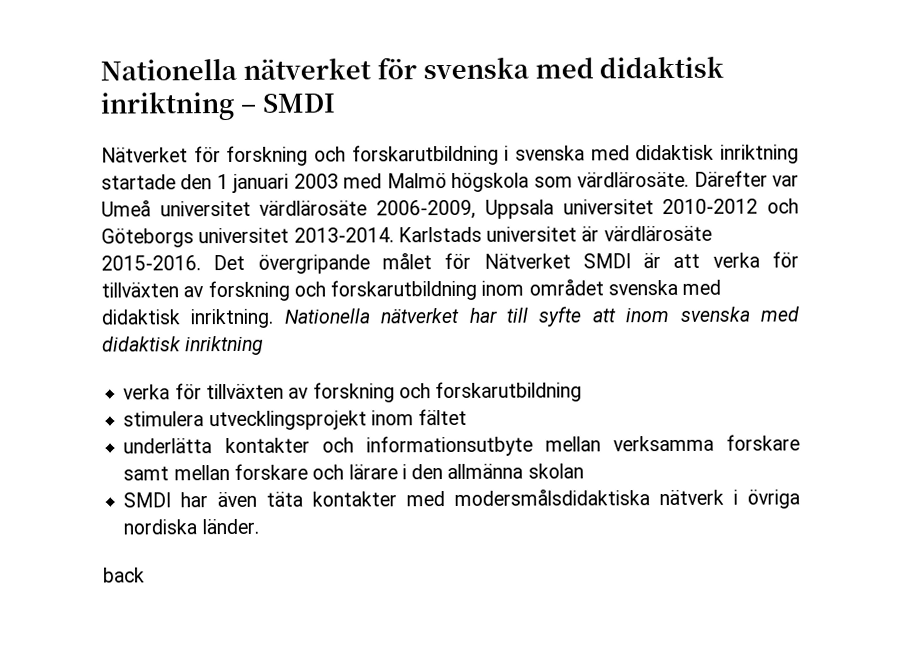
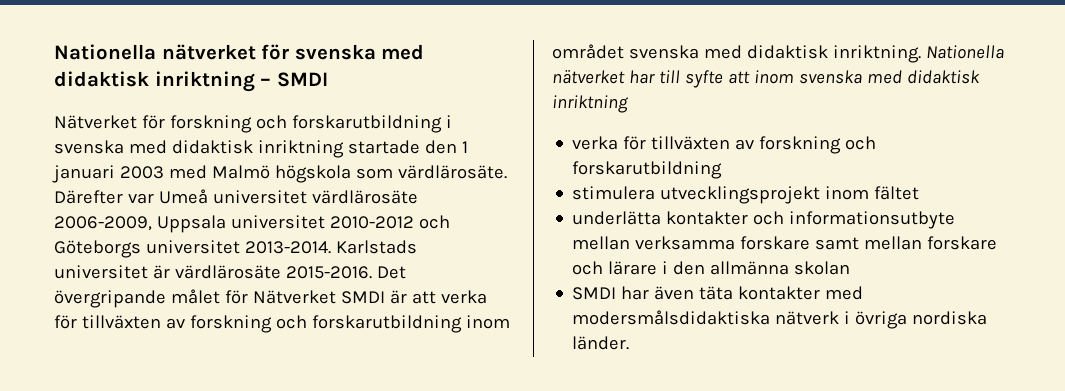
- back

